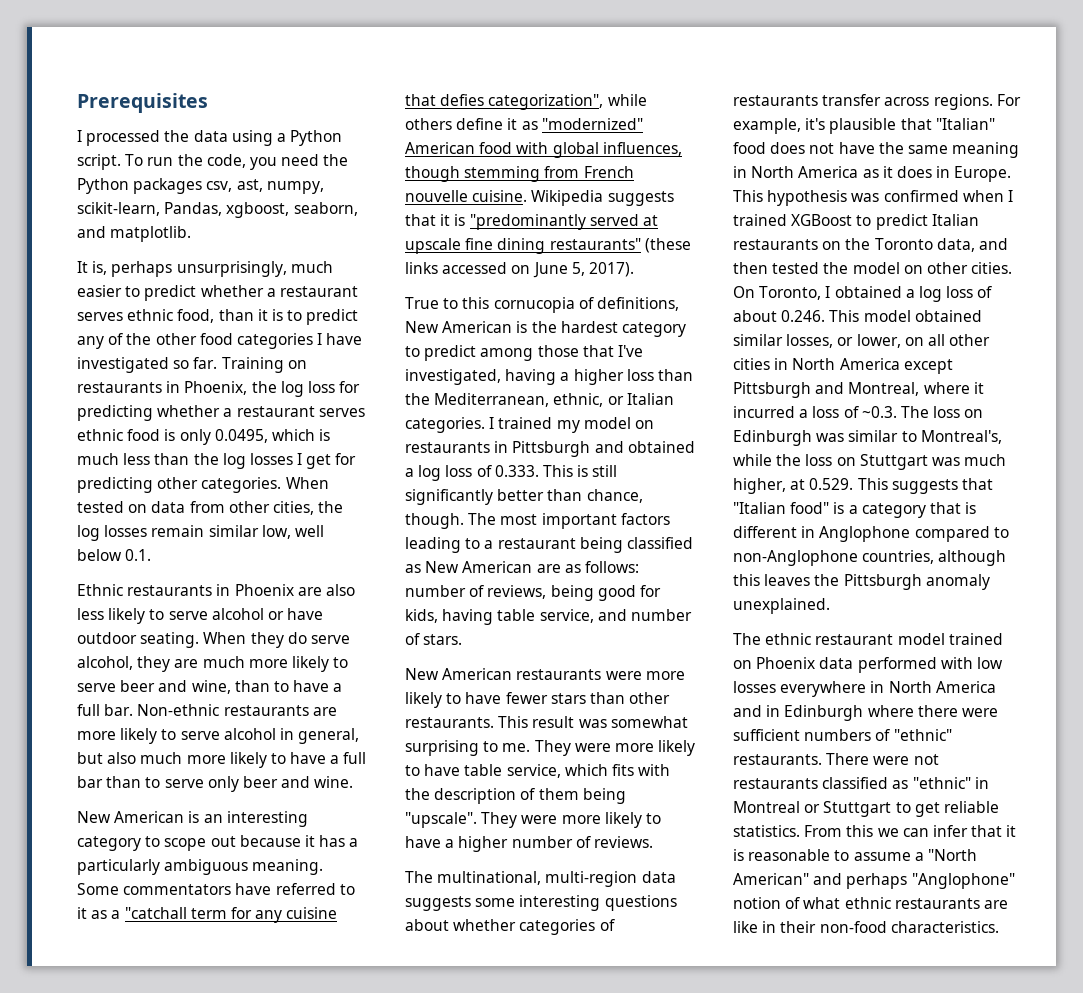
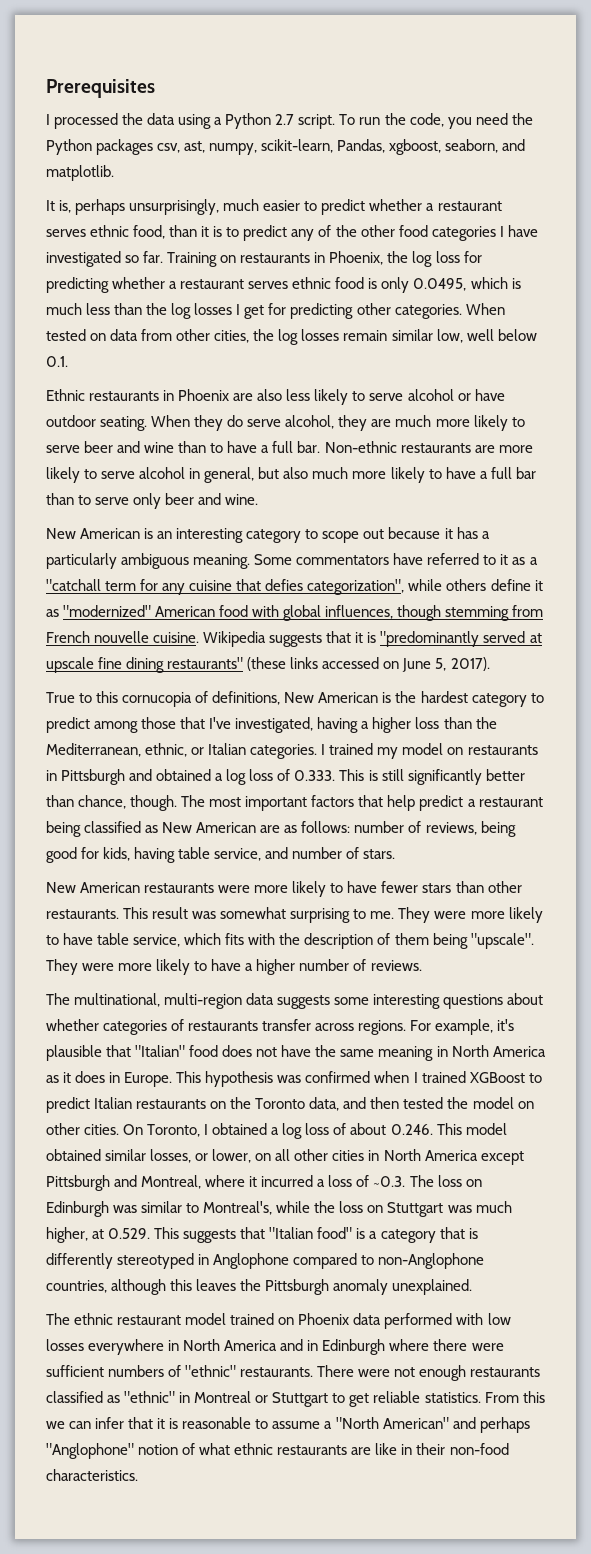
- I processed the data using a Python script.
+ I processed the data using a Python 2.7 script.
- When they do serve alcohol, they are much more likely to serve beer and wine, than to have a full bar.
+ When they do serve alcohol, they are much more likely to serve beer and wine than to have a full bar.
- The most important factors leading to a restaurant being classified as New American are as follows: number of reviews, being good for kids, having table service, and number of stars.
+ The most important factors that help predict a restaurant being classified as New American are as follows: number of reviews, being good for kids, having table service, and number of stars.
- On Toronto, I obtained a log loss of about 0.246. This model obtained similar losses, or lower, on all other cities in North America except Pittsburgh and Montreal, where it incurred a loss of ~0.3. The loss on Edinburgh was similar to Montreal's, while the loss on Stuttgart was much higher, at 0.529. This suggests that "Italian food" is a category that is different in Anglophone compared to non-Anglophone countries, although this leaves the Pittsburgh anomaly unexplained.
+ On Toronto, I obtained a log loss of about 0.246. This model obtained similar losses, or lower, on all other cities in North America except Pittsburgh and Montreal, where it incurred a loss of ~0.3. The loss on Edinburgh was similar to Montreal's, while the loss on Stuttgart was much higher, at 0.529. This suggests that "Italian food" is a category that is differently stereotyped in Anglophone compared to non-Anglophone countries, although this leaves the Pittsburgh anomaly unexplained.
- There were not restaurants classified as "ethnic" in Montreal or Stuttgart to get reliable statistics.
+ There were not enough restaurants classified as "ethnic" in Montreal or Stuttgart to get reliable statistics.

